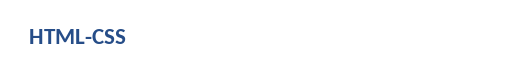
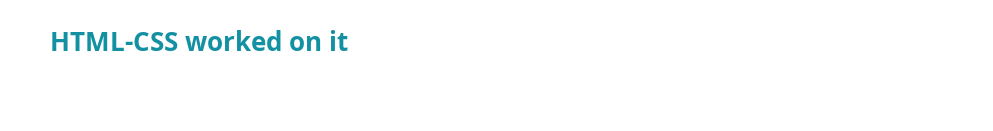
- HTML-CSS
+ HTML-CSS worked on it

